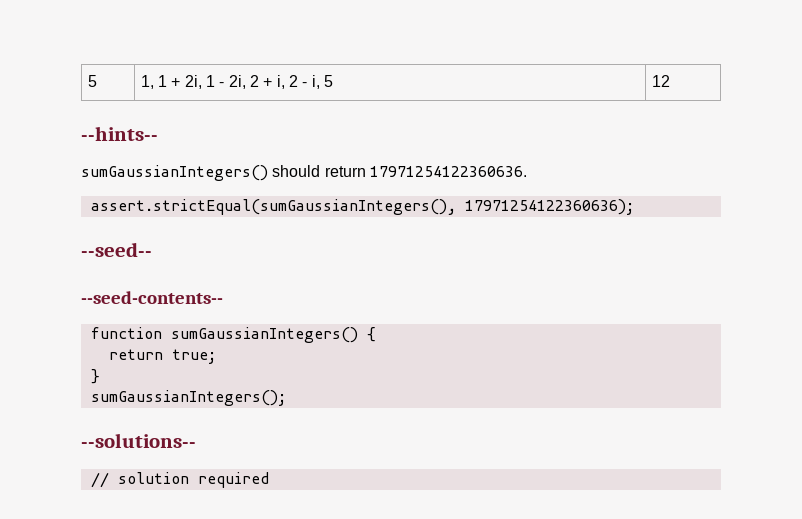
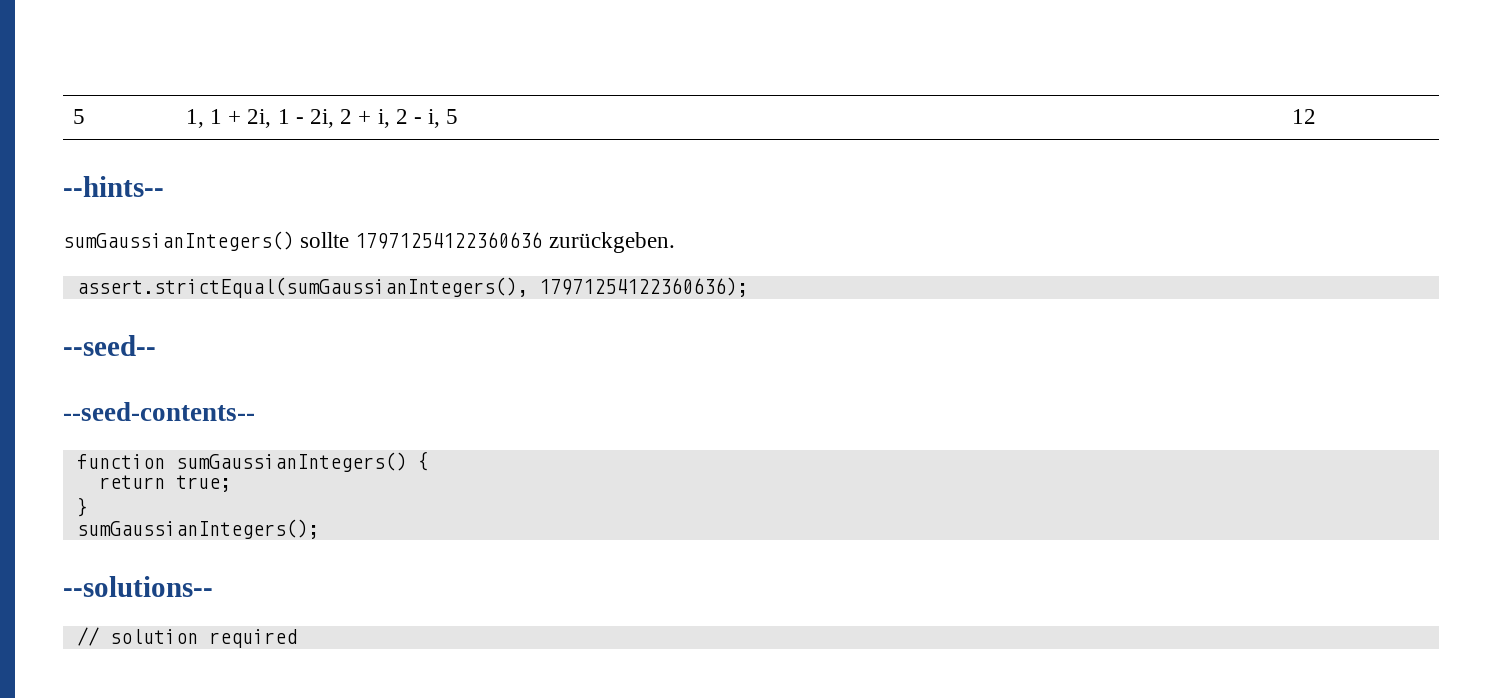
- sumGaussianIntegers() should return 17971254122360636.
+ sumGaussianIntegers() sollte 17971254122360636 zurückgeben.

